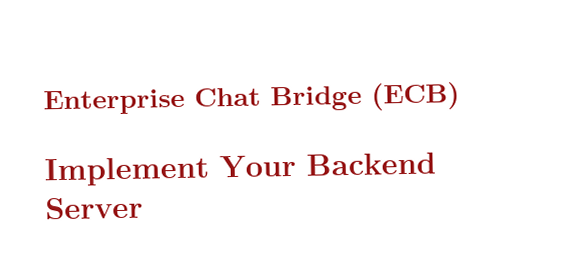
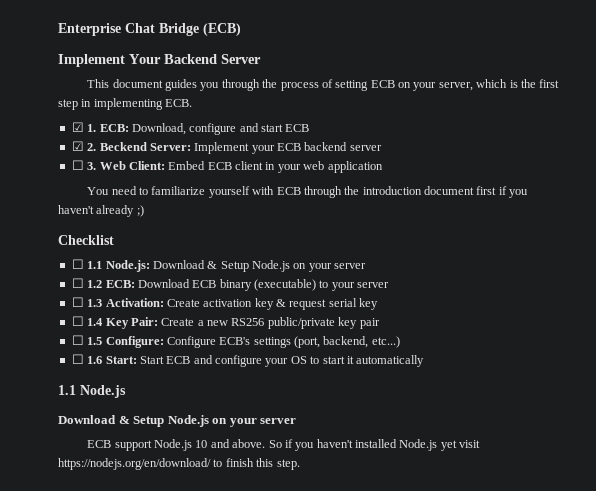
+ This document guides you through the process of setting ECB on your server, which is the first step in implementing ECB.
+ ☑ 1. ECB: Download, configure and start ECB
+ ☑ 2. Beckend Server: Implement your ECB backend server
+ ☐ 3. Web Client: Embed ECB client in your web application
+ You need to familiarize yourself with ECB through the introduction document first if you haven't already ;)
+ Checklist
+ ☐ 1.1 Node.js: Download & Setup Node.js on your server
+ ☐ 1.2 ECB: Download ECB binary (executable) to your server
+ ☐ 1.3 Activation: Create activation key & request serial key
+ ☐ 1.4 Key Pair: Create a new RS256 public/private key pair
+ ☐ 1.5 Configure: Configure ECB's settings (port, backend, etc...)
+ ☐ 1.6 Start: Start ECB and configure your OS to start it automatically
+ 1.1 Node.js
+ Download & Setup Node.js on your server
+ ECB support Node.js 10 and above. So if you haven't installed Node.js yet visit https://nodejs.org/en/download/ to finish this step.

